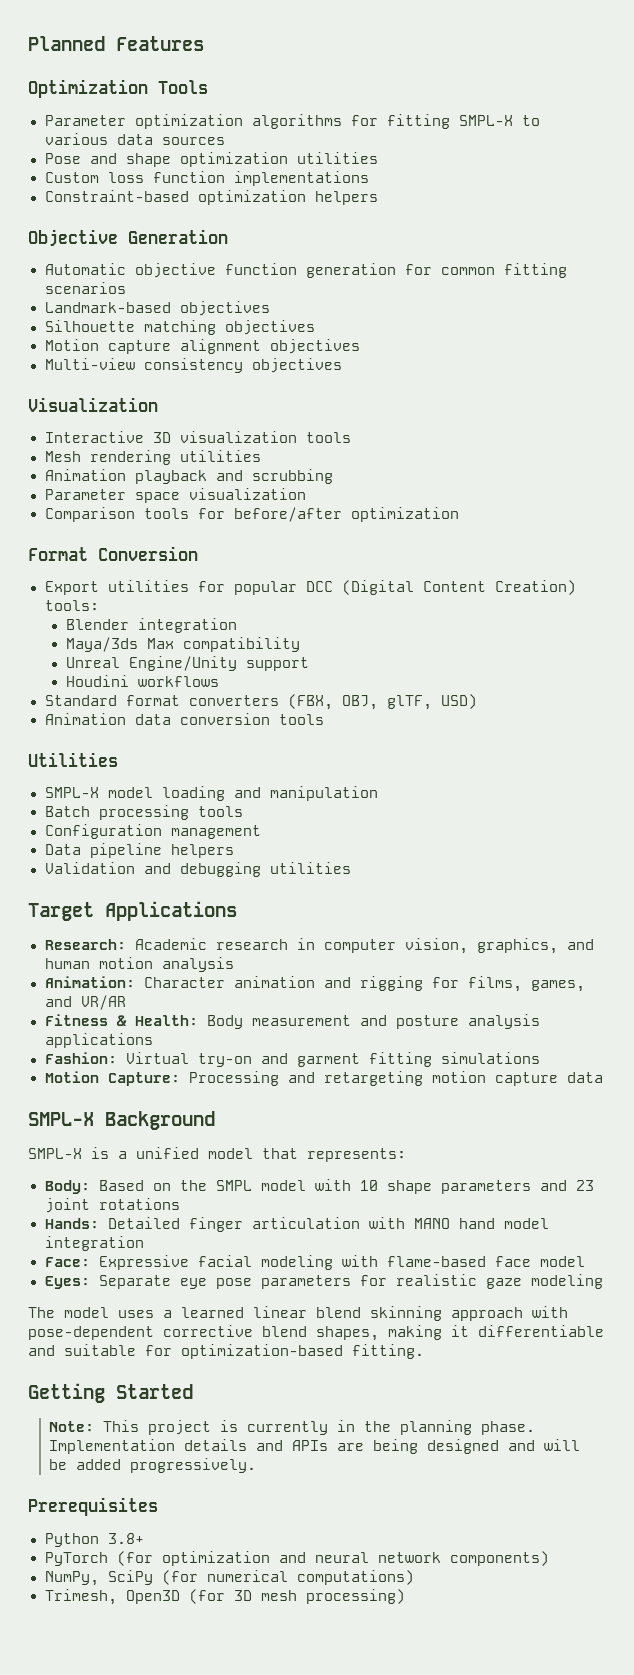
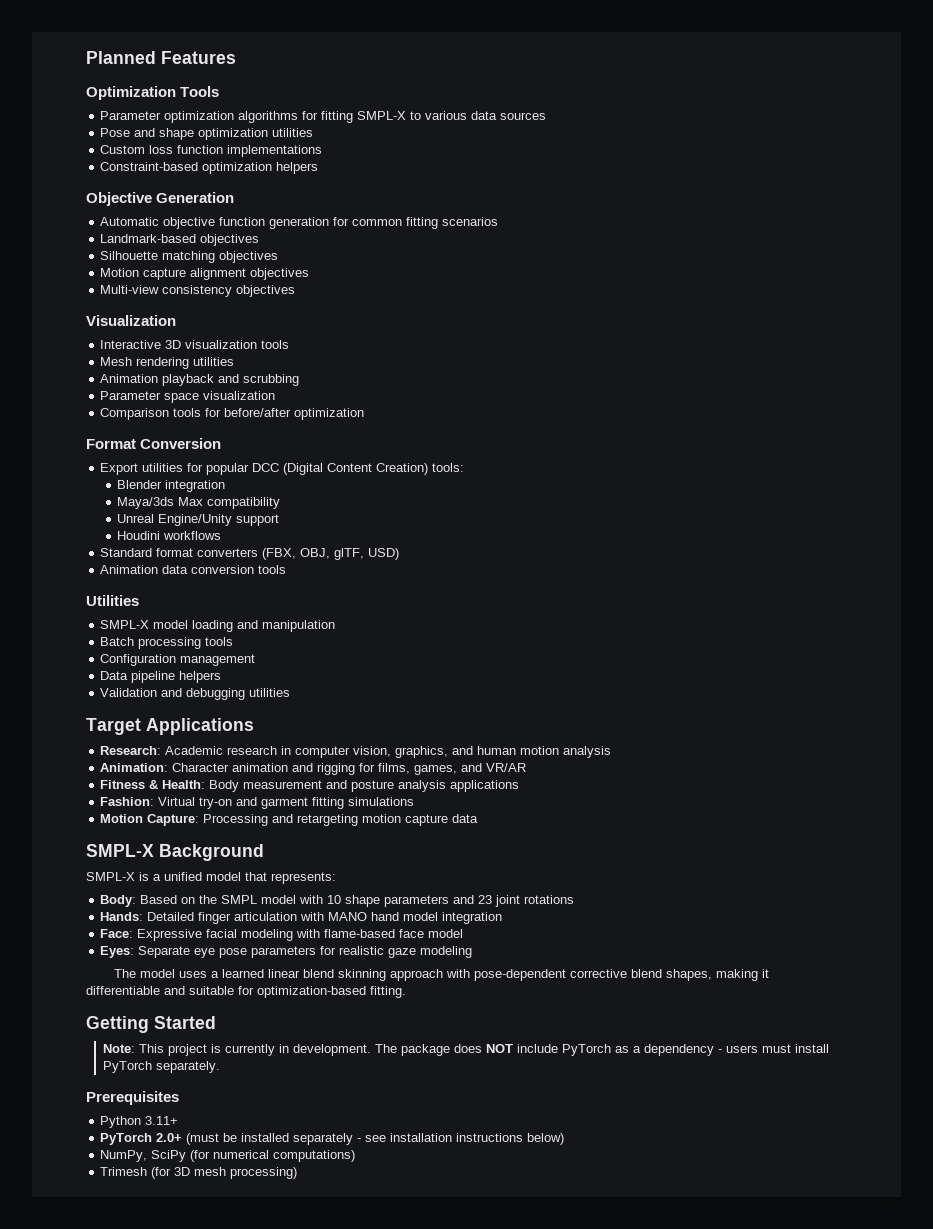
- Note: This project is currently in the planning phase. Implementation details and APIs are being designed and will be added progressively.
+ Note: This project is currently in development. The package does NOT include PyTorch as a dependency - users must install PyTorch separately.
- Python 3.8+
- PyTorch (for optimization and neural network components)
+ Python 3.11+
+ PyTorch 2.0+ (must be installed separately - see installation instructions below)
- Trimesh, Open3D (for 3D mesh processing)
+ Trimesh (for 3D mesh processing)

